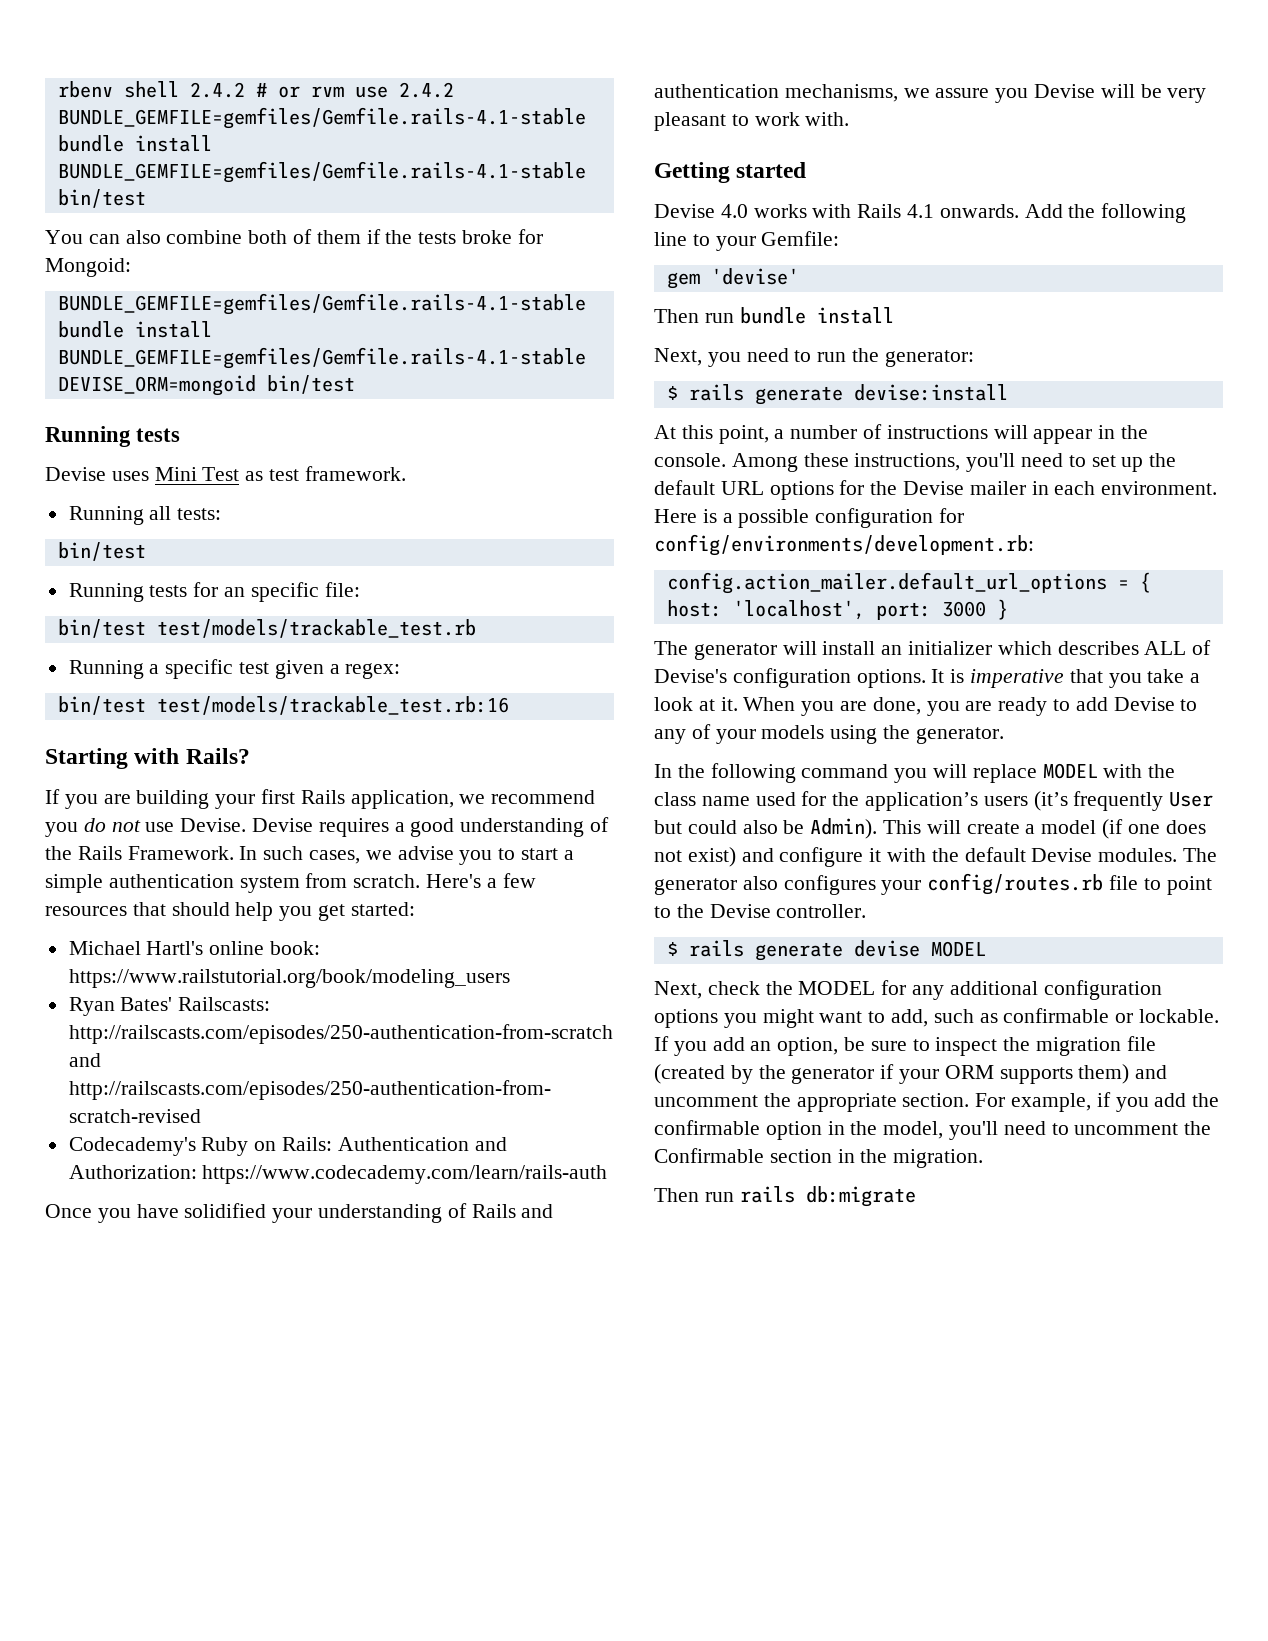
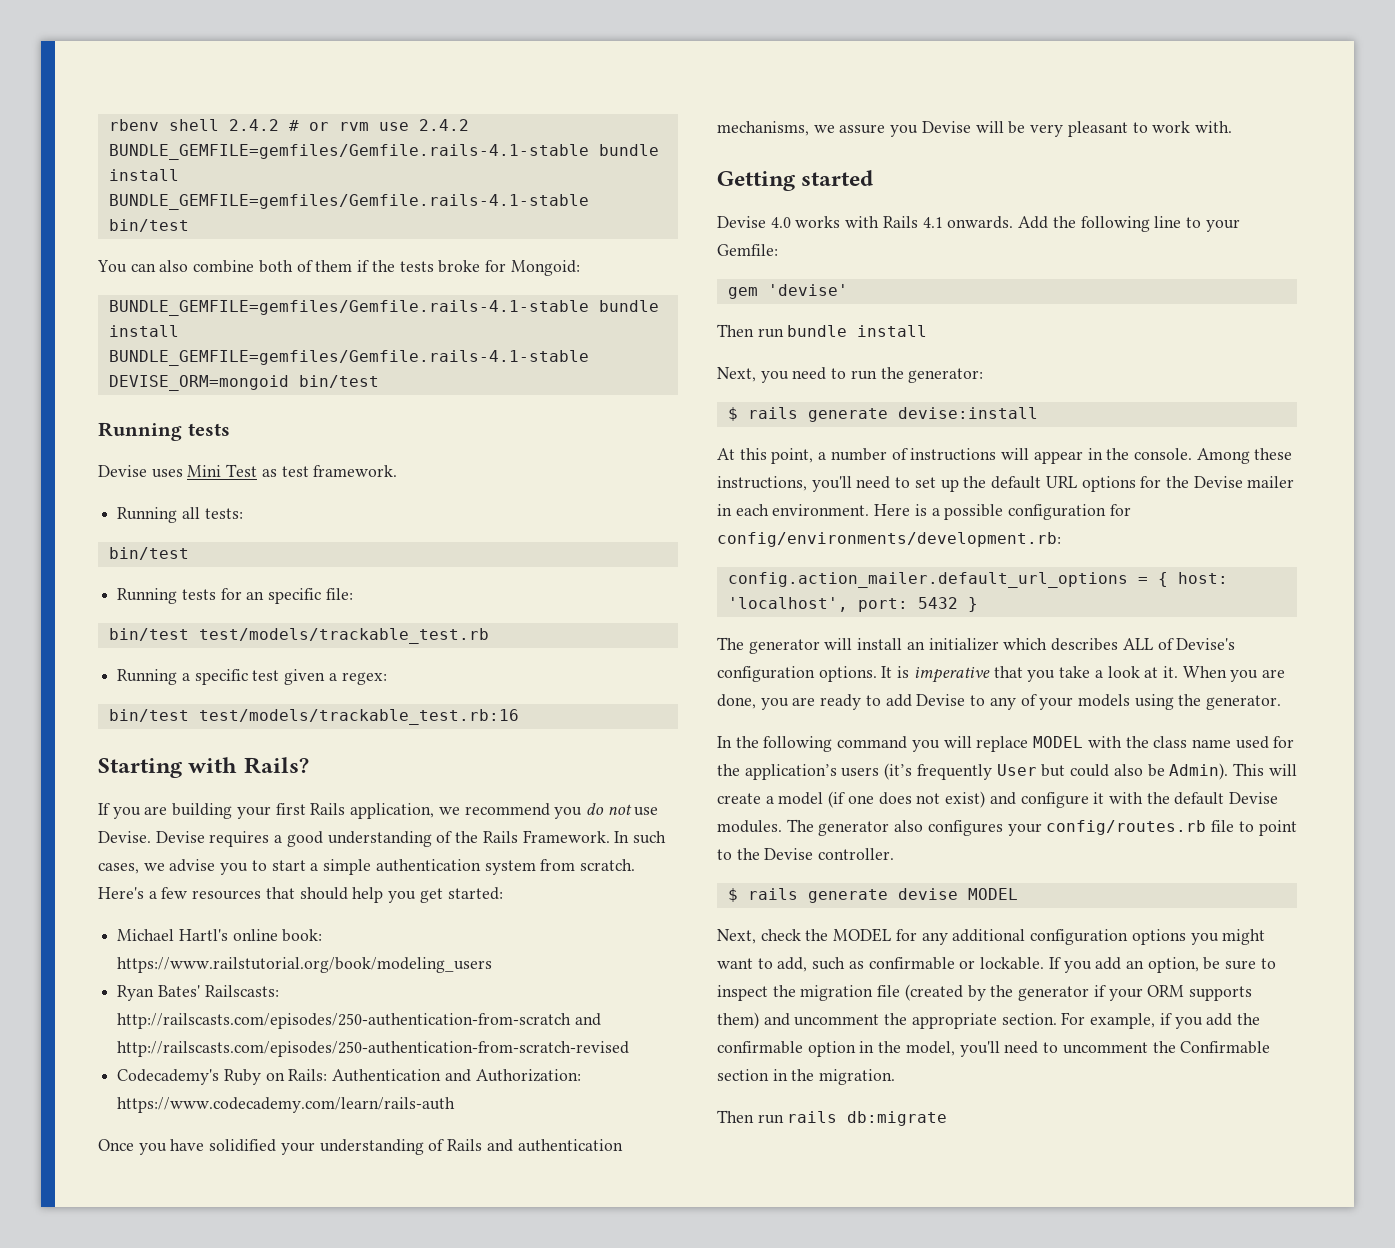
- config.action_mailer.default_url_options = { host: 'localhost', port: 3000 }
+ config.action_mailer.default_url_options = { host: 'localhost', port: 5432 }

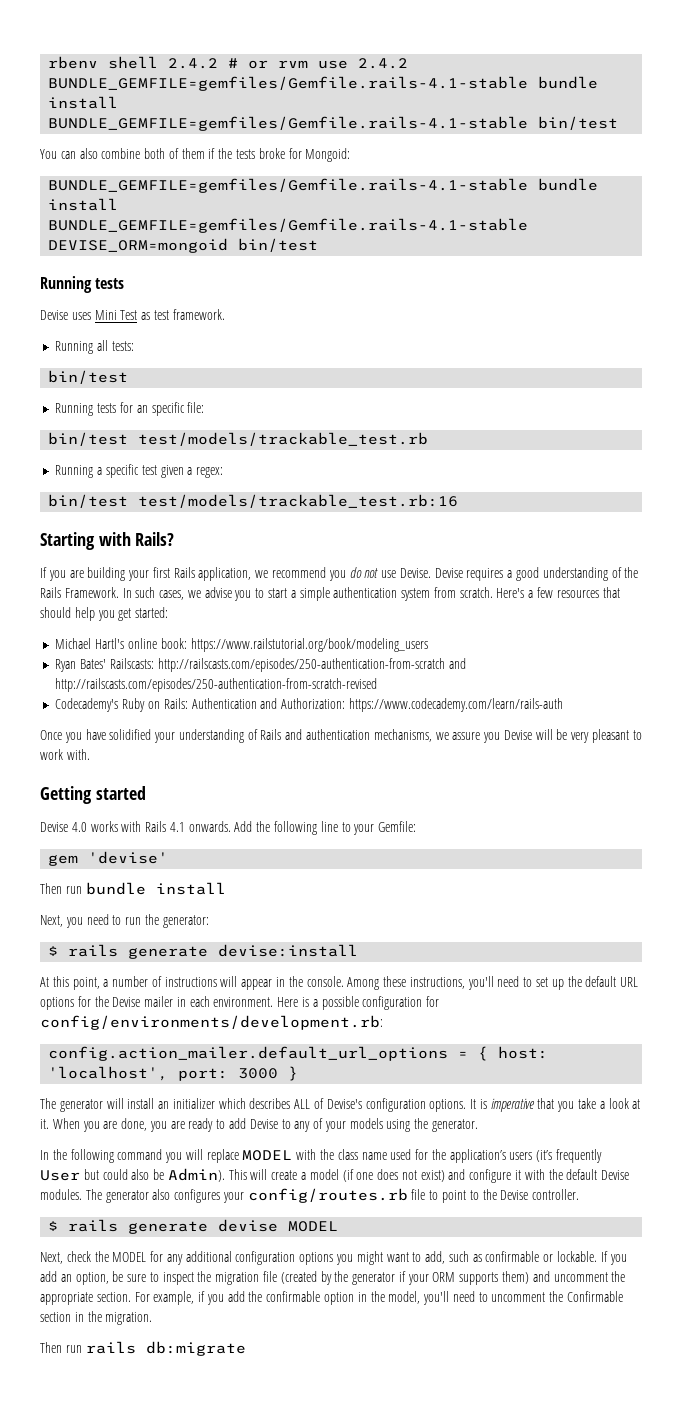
- config.action_mailer.default_url_options = { host: 'localhost', port: 5432 }
+ config.action_mailer.default_url_options = { host: 'localhost', port: 3000 }

